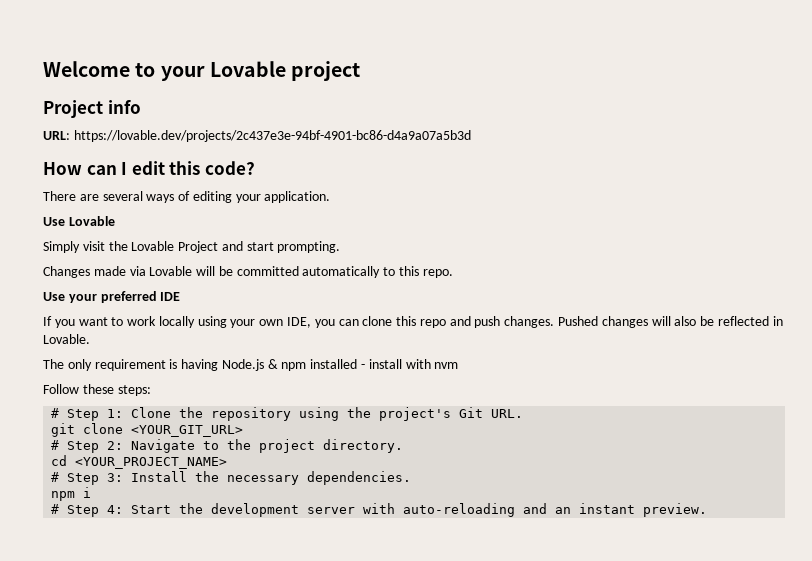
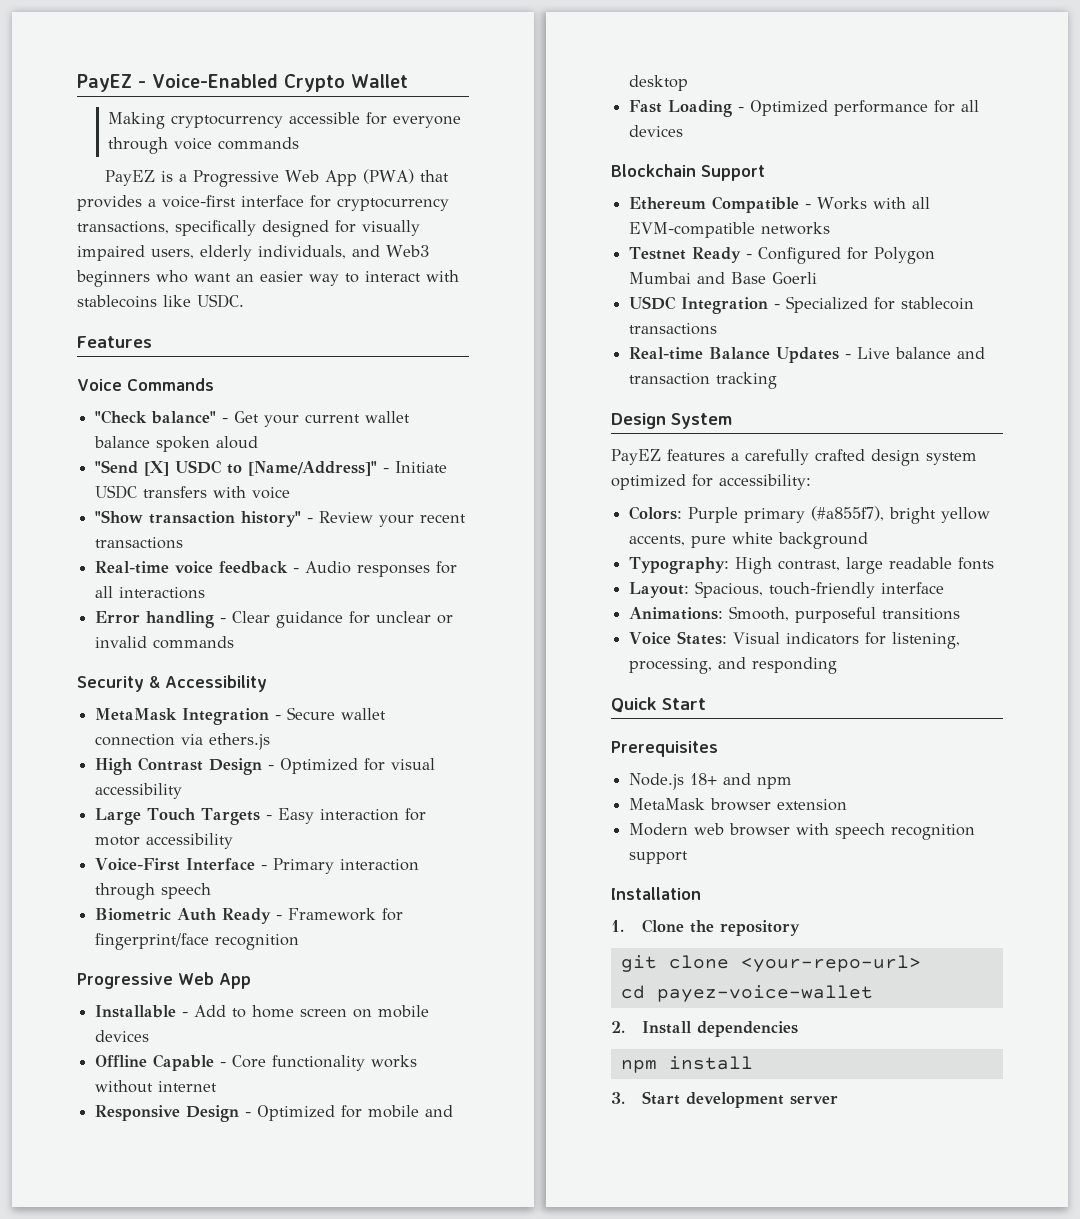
- Welcome to your Lovable project
- Project info
- URL: https://lovable.dev/projects/2c437e3e-94bf-4901-bc86-d4a9a07a5b3d
- How can I edit this code?
- There are several ways of editing your application.
- Use Lovable
- Simply visit the Lovable Project and start prompting.
- Changes made via Lovable will be committed automatically to this repo.
- Use your preferred IDE
- If you want to work locally using your own IDE, you can clone this repo and push changes. Pushed changes will also be reflected in Lovable.
- The only requirement is having Node.js & npm installed - install with nvm
- Follow these steps:
- # Step 1: Clone the repository using the project's Git URL.
- git clone <YOUR_GIT_URL>
- # Step 2: Navigate to the project directory.
- cd <YOUR_PROJECT_NAME>
- # Step 3: Install the necessary dependencies.
- npm i
- # Step 4: Start the development server with auto-reloading and an instant preview.
+ PayEZ - Voice-Enabled Crypto Wallet
+ Making cryptocurrency accessible for everyone through voice commands
+ PayEZ is a Progressive Web App (PWA) that provides a voice-first interface for cryptocurrency transactions, specifically designed for visually impaired users, elderly individuals, and Web3 beginners who want an easier way to interact with stablecoins like USDC.
+ Features
+ Voice Commands
+ "Check balance" - Get your current wallet balance spoken aloud
+ "Send [X] USDC to [Name/Address]" - Initiate USDC transfers with voice
+ "Show transaction history" - Review your recent transactions
+ Real-time voice feedback - Audio responses for all interactions
+ Error handling - Clear guidance for unclear or invalid commands
+ Security & Accessibility
+ MetaMask Integration - Secure wallet connection via ethers.js
+ High Contrast Design - Optimized for visual accessibility
+ Large Touch Targets - Easy interaction for motor accessibility
+ Voice-First Interface - Primary interaction through speech
+ Biometric Auth Ready - Framework for fingerprint/face recognition
+ Progressive Web App
+ Installable - Add to home screen on mobile devices
+ Offline Capable - Core functionality works without internet
+ Responsive Design - Optimized for mobile and desktop
+ Fast Loading - Optimized performance for all devices
+ Blockchain Support
+ Ethereum Compatible - Works with all EVM-compatible networks
+ Testnet Ready - Configured for Polygon Mumbai and Base Goerli
+ USDC Integration - Specialized for stablecoin transactions
+ Real-time Balance Updates - Live balance and transaction tracking
+ Design System
+ PayEZ features a carefully crafted design system optimized for accessibility:
+ Colors: Purple primary (#a855f7), bright yellow accents, pure white background
+ Typography: High contrast, large readable fonts
+ Layout: Spacious, touch-friendly interface
+ Animations: Smooth, purposeful transitions
+ Voice States: Visual indicators for listening, processing, and responding
+ Quick Start
+ Prerequisites
+ Node.js 18+ and npm
+ MetaMask browser extension
+ Modern web browser with speech recognition support
+ Installation
+ 1. Clone the repository
+ git clone <your-repo-url>
+ cd payez-voice-wallet
+ 2. Install dependencies
+ npm install
+ 3. Start development server

